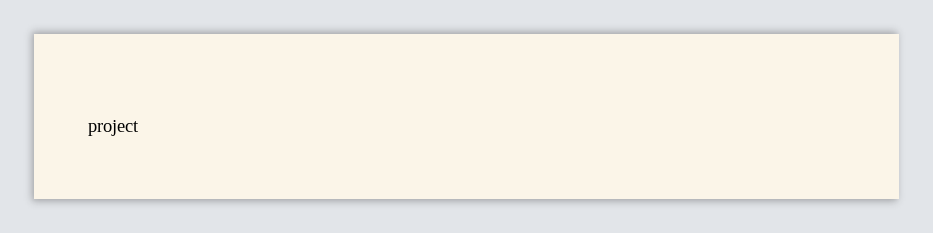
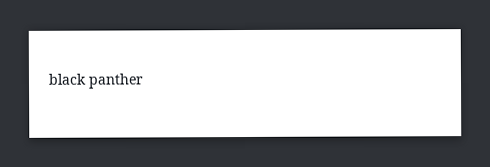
- project
+ black panther

